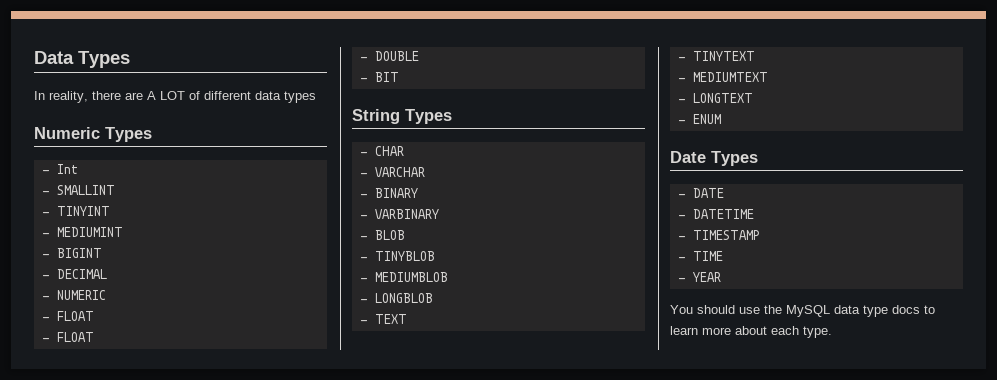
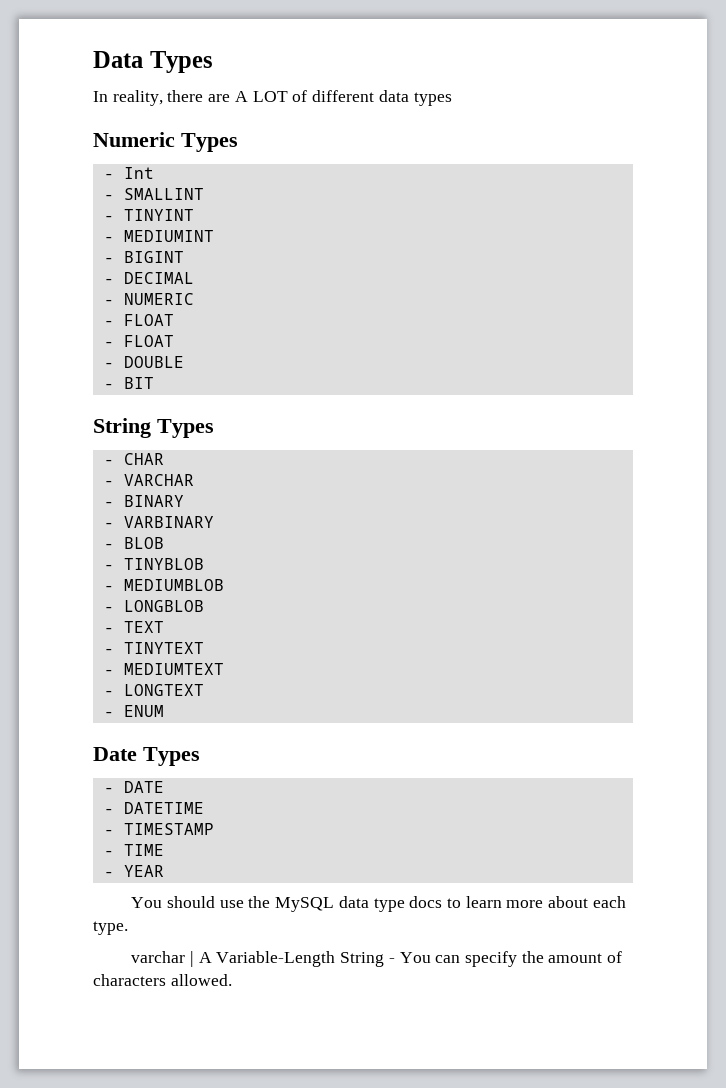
+ varchar | A Variable-Length String - You can specify the amount of characters allowed.

